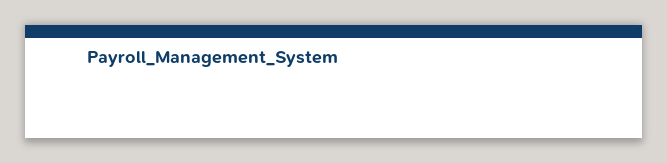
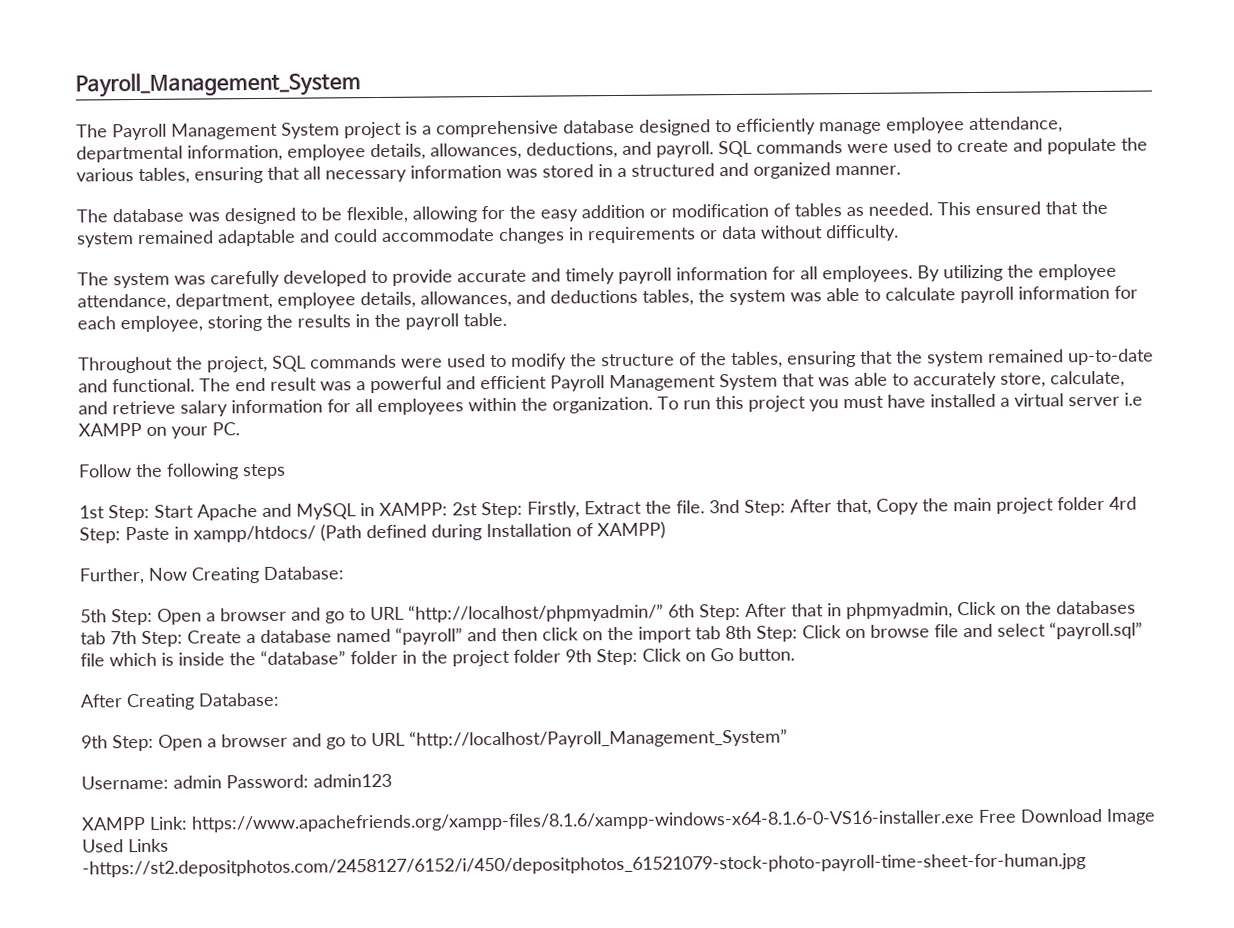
+ The Payroll Management System project is a comprehensive database designed to efficiently manage employee attendance, departmental information, employee details, allowances, deductions, and payroll. SQL commands were used to create and populate the various tables, ensuring that all necessary information was stored in a structured and organized manner.
+ The database was designed to be flexible, allowing for the easy addition or modification of tables as needed. This ensured that the system remained adaptable and could accommodate changes in requirements or data without difficulty.
+ The system was carefully developed to provide accurate and timely payroll information for all employees. By utilizing the employee attendance, department, employee details, allowances, and deductions tables, the system was able to calculate payroll information for each employee, storing the results in the payroll table.
+ Throughout the project, SQL commands were used to modify the structure of the tables, ensuring that the system remained up-to-date and functional. The end result was a powerful and efficient Payroll Management System that was able to accurately store, calculate, and retrieve salary information for all employees within the organization. To run this project you must have installed a virtual server i.e XAMPP on your PC.
+ Follow the following steps
+ 1st Step: Start Apache and MySQL in XAMPP: 2st Step: Firstly, Extract the file. 3nd Step: After that, Copy the main project folder 4rd Step: Paste in xampp/htdocs/ (Path defined during Installation of XAMPP)
+ Further, Now Creating Database:
+ 5th Step: Open a browser and go to URL “http://localhost/phpmyadmin/” 6th Step: After that in phpmyadmin, Click on the databases tab 7th Step: Create a database named “payroll” and then click on the import tab 8th Step: Click on browse file and select “payroll.sql” file which is inside the “database” folder in the project folder 9th Step: Click on Go button.
+ After Creating Database:
+ 9th Step: Open a browser and go to URL “http://localhost/Payroll_Management_System”
+ Username: admin Password: admin123
+ XAMPP Link: https://www.apachefriends.org/xampp-files/8.1.6/xampp-windows-x64-8.1.6-0-VS16-installer.exe Free Download Image Used Links -https://st2.depositphotos.com/2458127/6152/i/450/depositphotos_61521079-stock-photo-payroll-time-sheet-for-human.jpg

